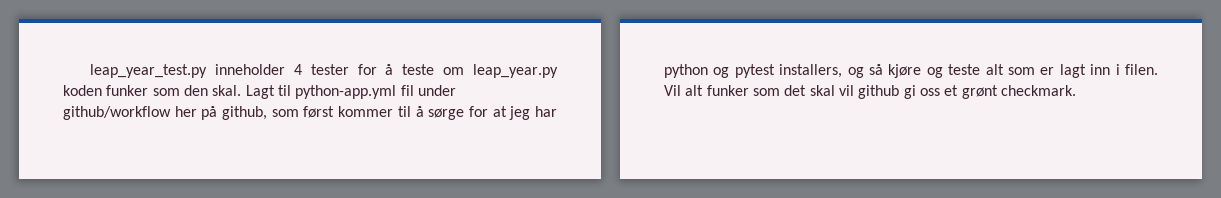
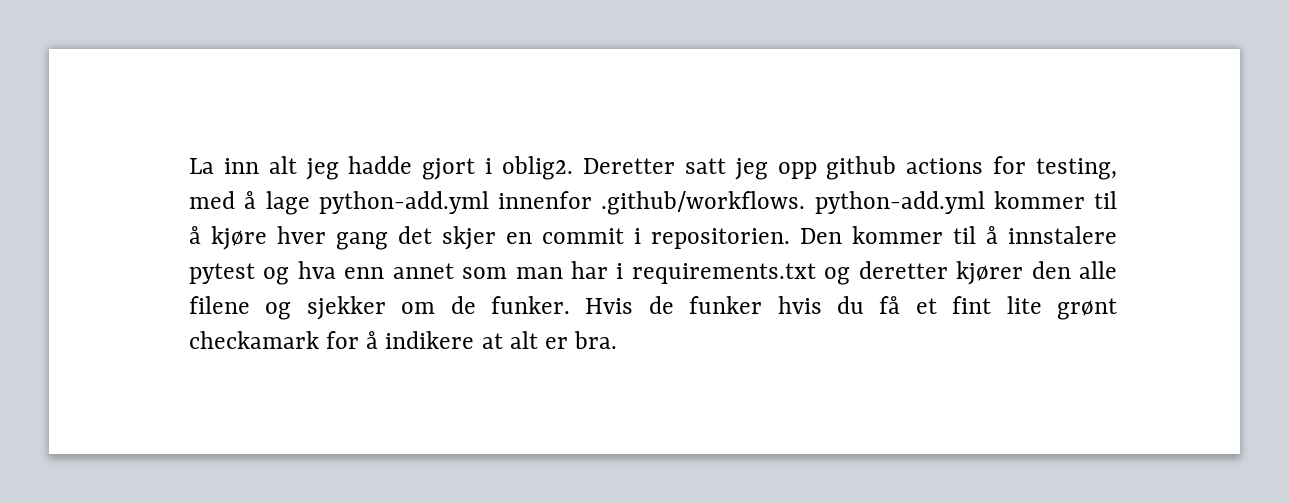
- leap_year_test.py inneholder 4 tester for å teste om leap_year.py koden funker som den skal. Lagt til python-app.yml fil under github/workflow her på github, som først kommer til å sørge for at jeg har python og pytest installers, og så kjøre og teste alt som er lagt inn i filen. Vil alt funker som det skal vil github gi oss et grønt checkmark.
+ La inn alt jeg hadde gjort i oblig2. Deretter satt jeg opp github actions for testing, med å lage python-add.yml innenfor .github/workflows. python-add.yml kommer til å kjøre hver gang det skjer en commit i repositorien. Den kommer til å innstalere pytest og hva enn annet som man har i requirements.txt og deretter kjører den alle filene og sjekker om de funker. Hvis de funker hvis du få et fint lite grønt checkamark for å indikere at alt er bra.

